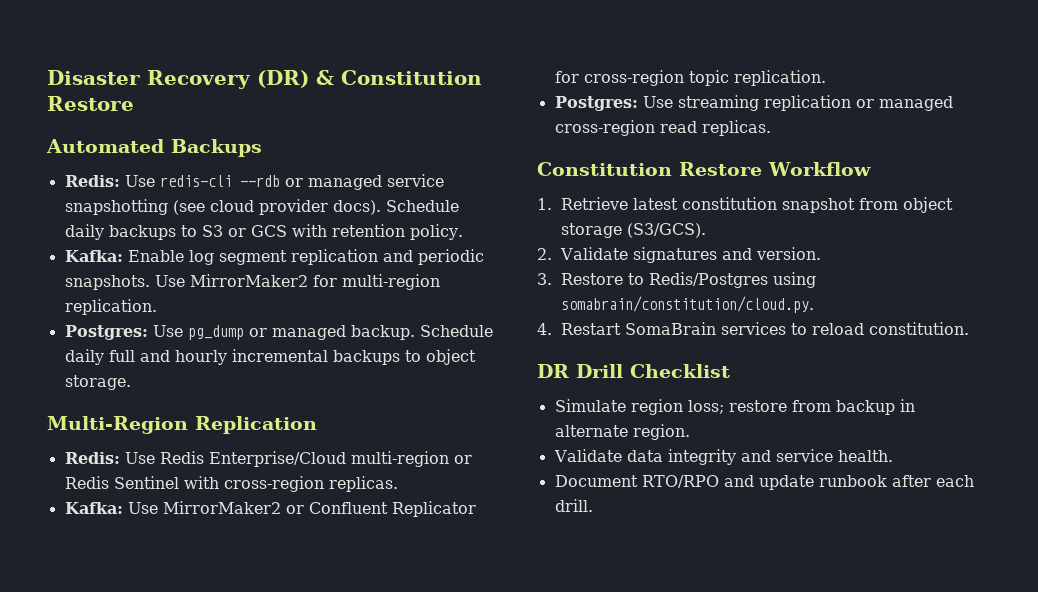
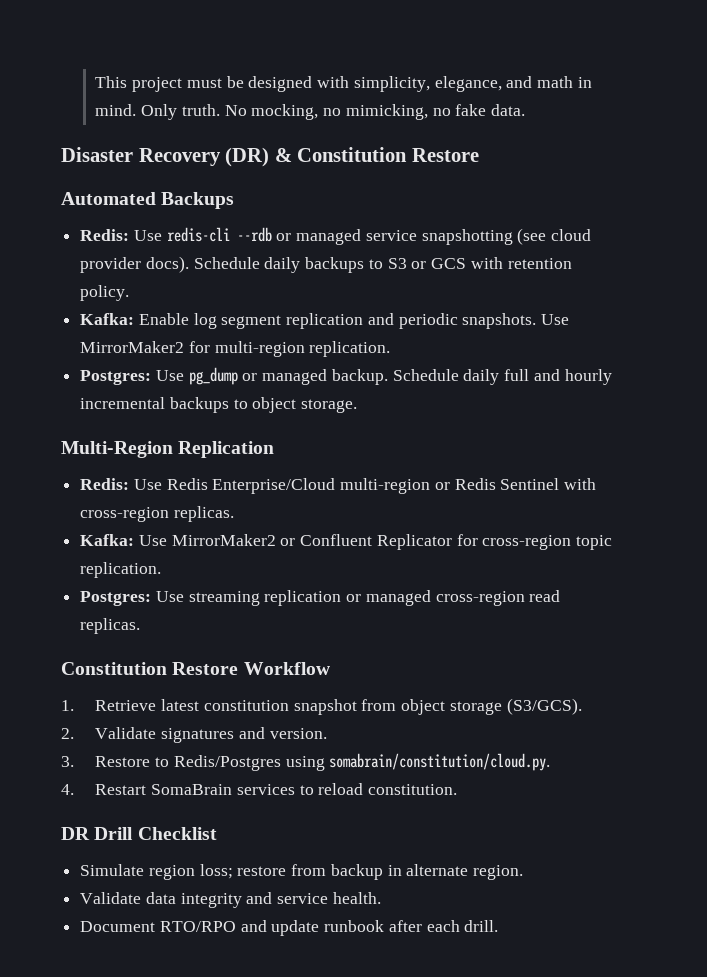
+ This project must be designed with simplicity, elegance, and math in mind. Only truth. No mocking, no mimicking, no fake data.

